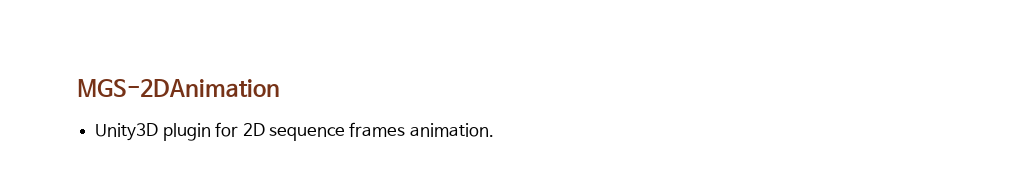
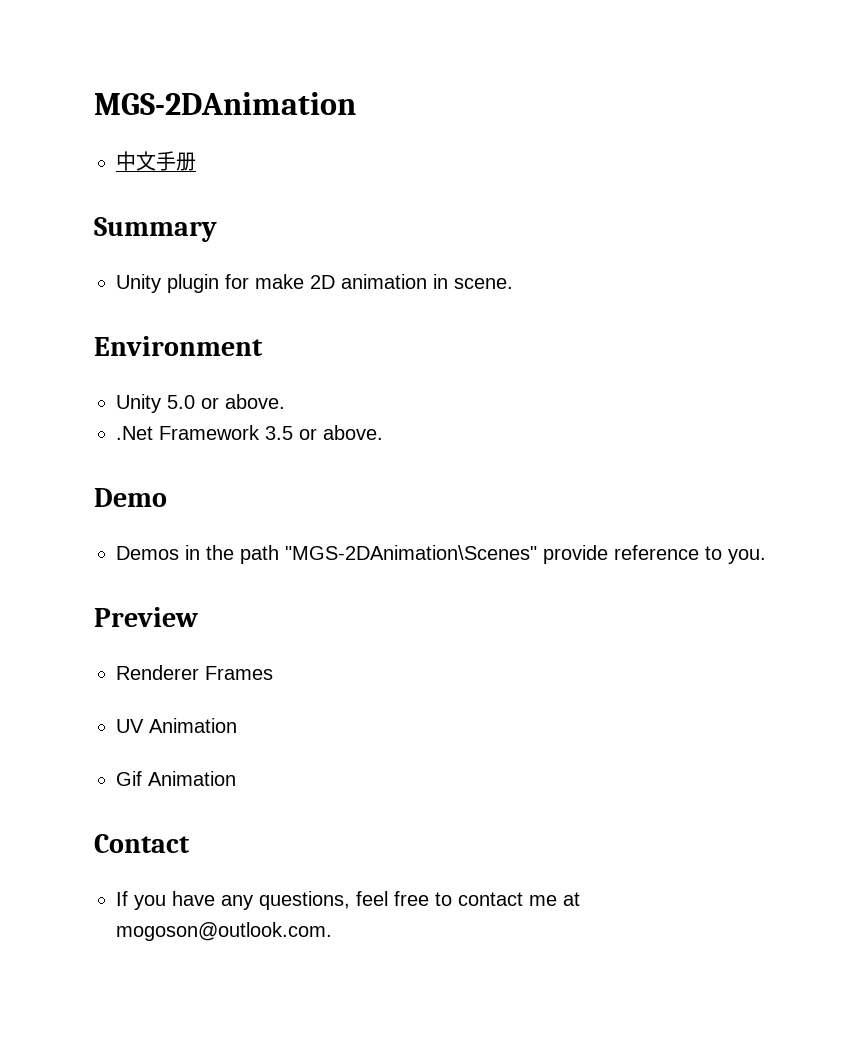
- Unity3D plugin for 2D sequence frames animation.
+ 中文手册
+ Summary
+ Unity plugin for make 2D animation in scene.
+ Environment
+ Unity 5.0 or above.
+ .Net Framework 3.5 or above.
+ Demo
+ Demos in the path "MGS-2DAnimation\Scenes" provide reference to you.
+ Preview
+ Renderer Frames
+ UV Animation
+ Gif Animation
+ Contact
+ If you have any questions, feel free to contact me at mogoson@outlook.com.

